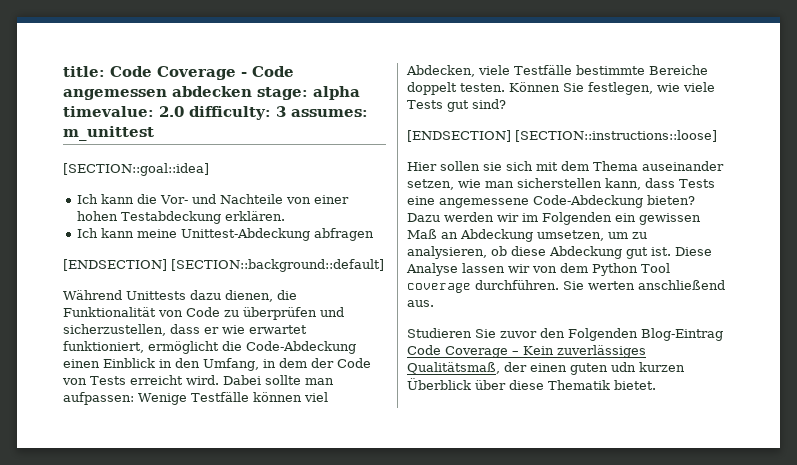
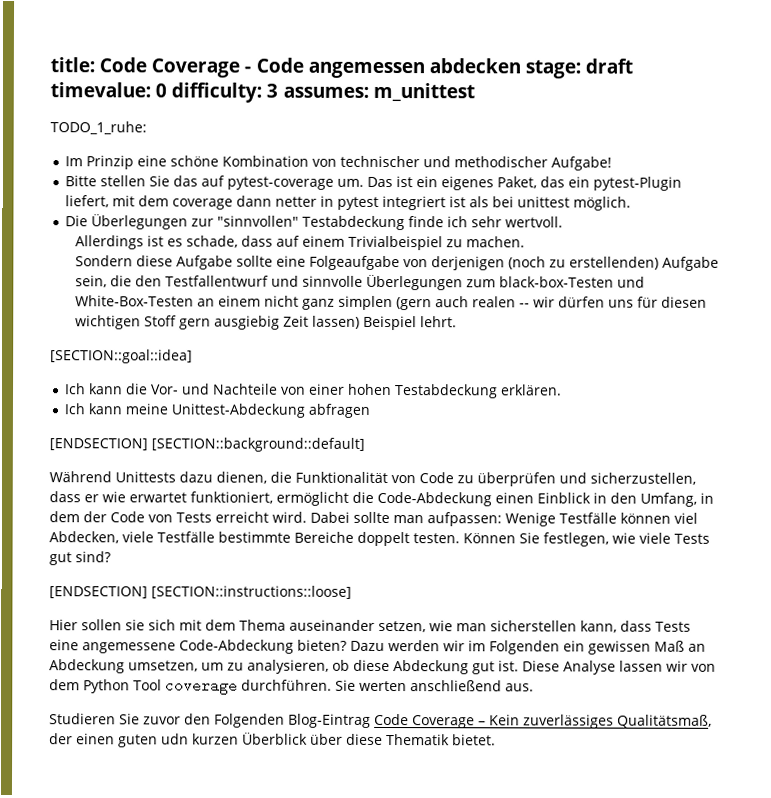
- title: Code Coverage - Code angemessen abdecken stage: alpha timevalue: 2.0 difficulty: 3 assumes: m_unittest
+ title: Code Coverage - Code angemessen abdecken stage: draft timevalue: 0 difficulty: 3 assumes: m_unittest
+ TODO_1_ruhe:
+ Im Prinzip eine schöne Kombination von technischer und methodischer Aufgabe!
+ Bitte stellen Sie das auf pytest-coverage um. Das ist ein eigenes Paket, das ein pytest-Plugin liefert, mit dem coverage dann netter in pytest integriert ist als bei unittest möglich.
+ Die Überlegungen zur "sinnvollen" Testabdeckung finde ich sehr wertvoll.
+ Allerdings ist es schade, dass auf einem Trivialbeispiel zu machen.
+ Sondern diese Aufgabe sollte eine Folgeaufgabe von derjenigen (noch zu erstellenden) Aufgabe sein, die den Testfallentwurf und sinnvolle Überlegungen zum black-box-Testen und White-Box-Testen an einem nicht ganz simplen (gern auch realen -- wir dürfen uns für diesen wichtigen Stoff gern ausgiebig Zeit lassen) Beispiel lehrt.

